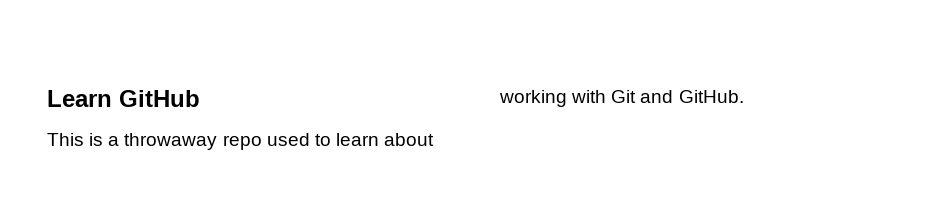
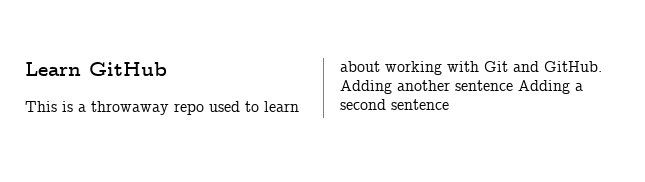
+ Adding another sentence Adding a second sentence

